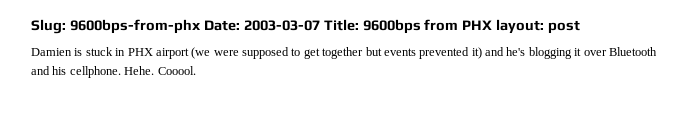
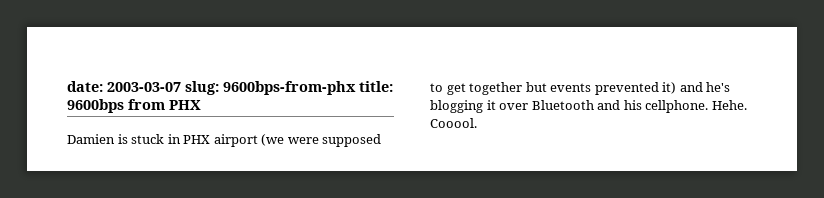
- Slug: 9600bps-from-phx Date: 2003-03-07 Title: 9600bps from PHX layout: post
+ date: 2003-03-07 slug: 9600bps-from-phx title: 9600bps from PHX

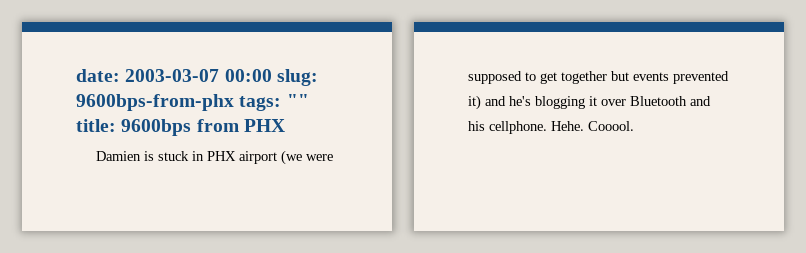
- date: 2003-03-07 slug: 9600bps-from-phx title: 9600bps from PHX
+ date: 2003-03-07 00:00 slug: 9600bps-from-phx tags: "" title: 9600bps from PHX

